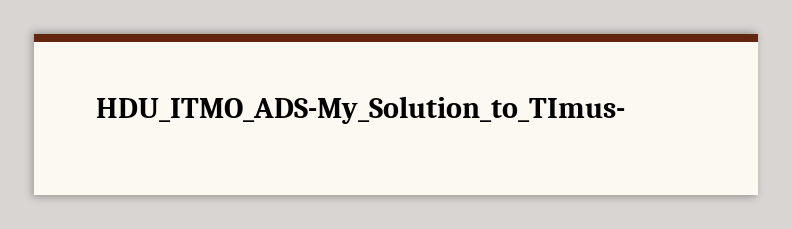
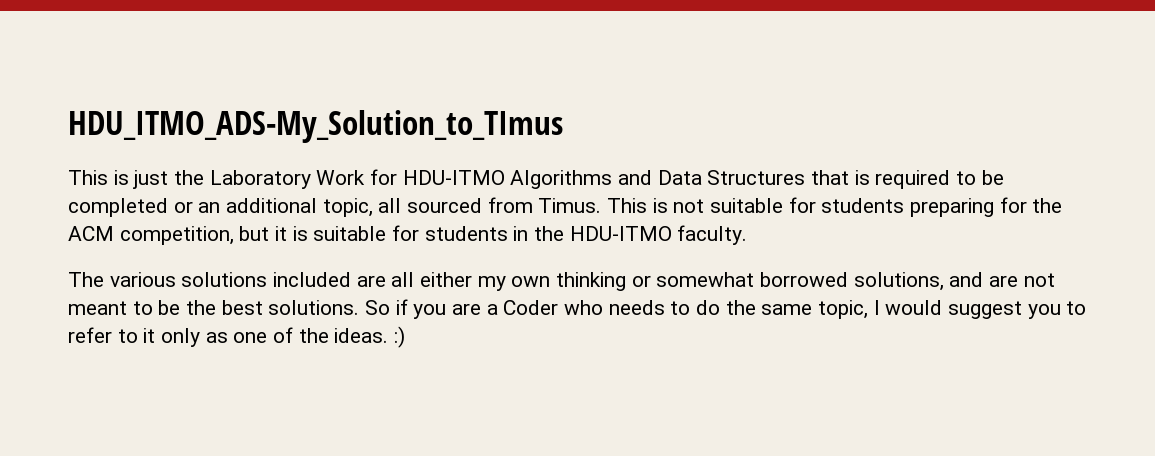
- HDU_ITMO_ADS-My_Solution_to_TImus-
+ HDU_ITMO_ADS-My_Solution_to_TImus
+ This is just the Laboratory Work for HDU-ITMO Algorithms and Data Structures that is required to be completed or an additional topic, all sourced from Timus. This is not suitable for students preparing for the ACM competition, but it is suitable for students in the HDU-ITMO faculty.
+ The various solutions included are all either my own thinking or somewhat borrowed solutions, and are not meant to be the best solutions. So if you are a Coder who needs to do the same topic, I would suggest you to refer to it only as one of the ideas. :)

